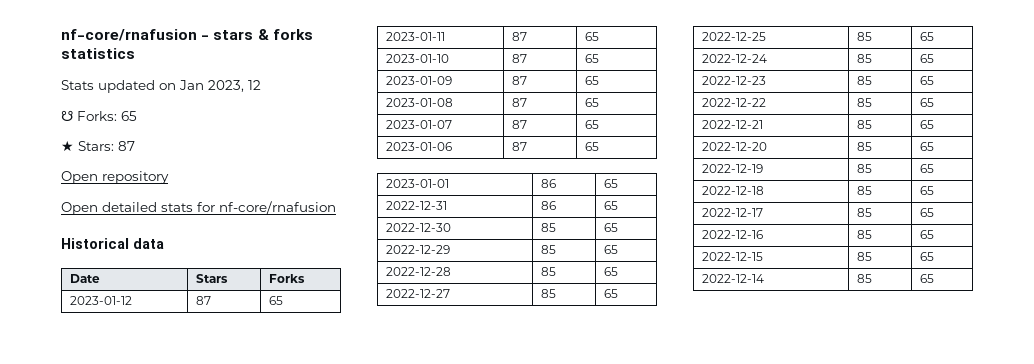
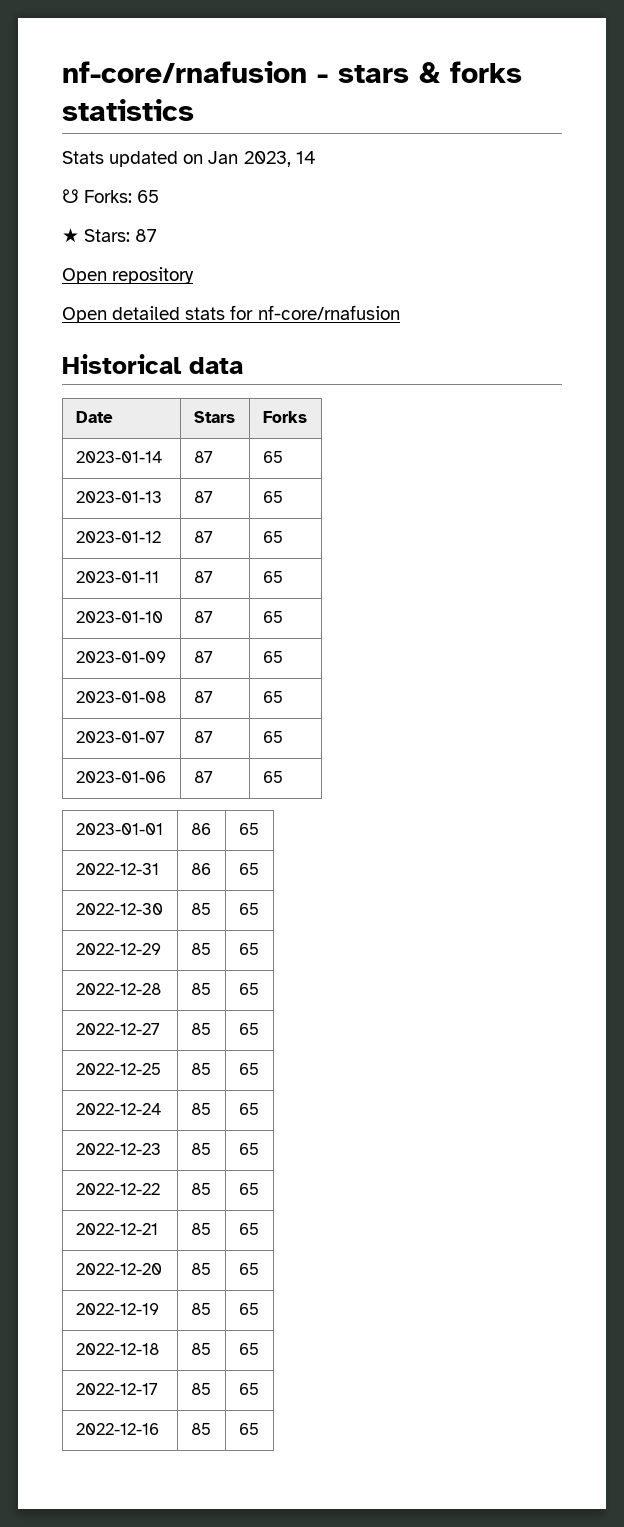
- Stats updated on Jan 2023, 12
+ Stats updated on Jan 2023, 14
+ 2023-01-14 | 87 | 65
+ 2023-01-13 | 87 | 65
- 2022-12-15 | 85 | 65
- 2022-12-14 | 85 | 65

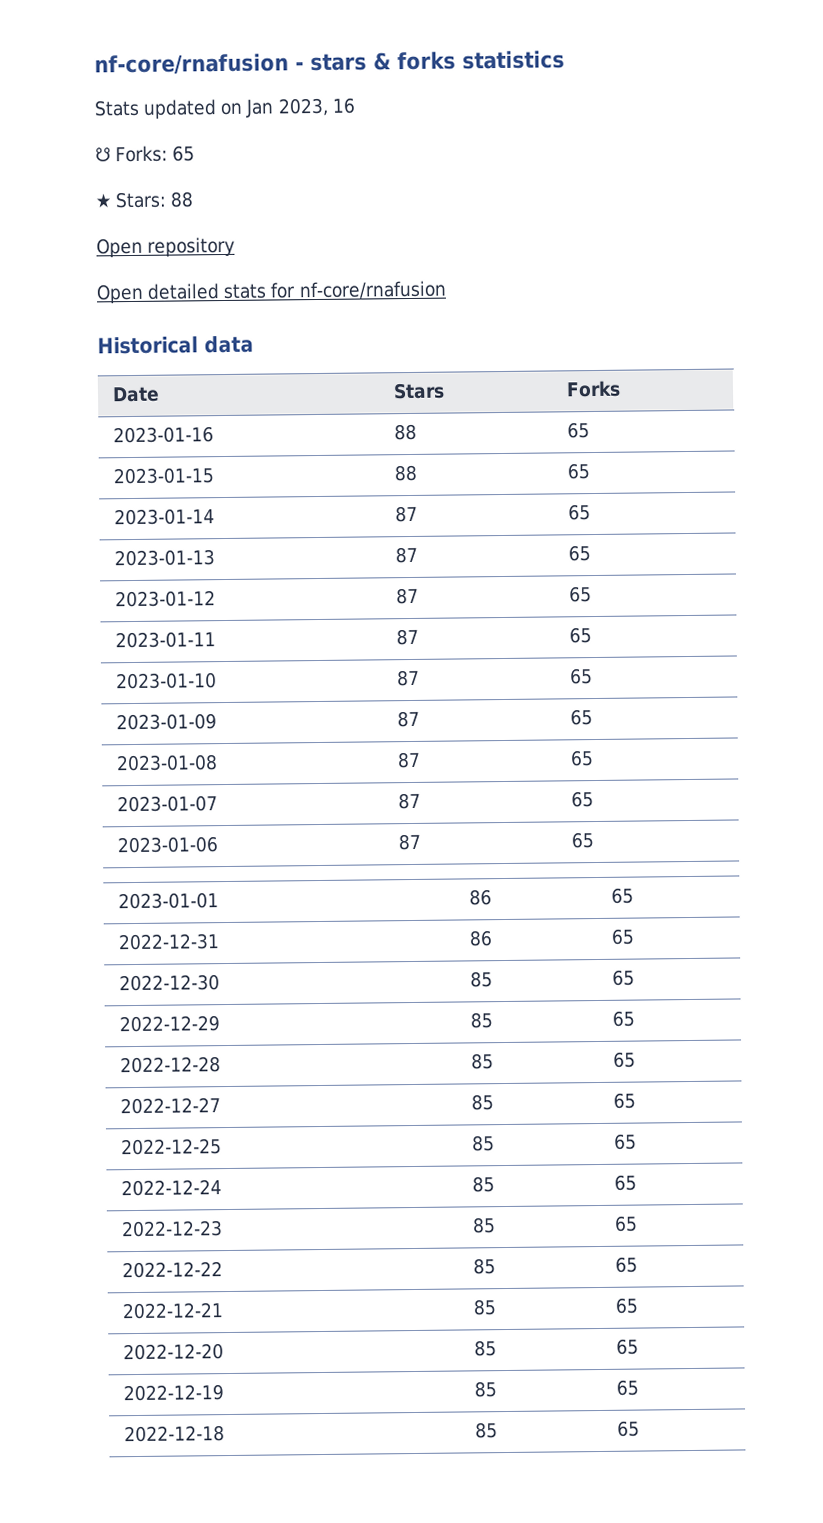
- Stats updated on Jan 2023, 14
+ Stats updated on Jan 2023, 16
- ★ Stars: 87
+ ★ Stars: 88
+ 2023-01-16 | 88 | 65
+ 2023-01-15 | 88 | 65
- 2022-12-17 | 85 | 65
- 2022-12-16 | 85 | 65

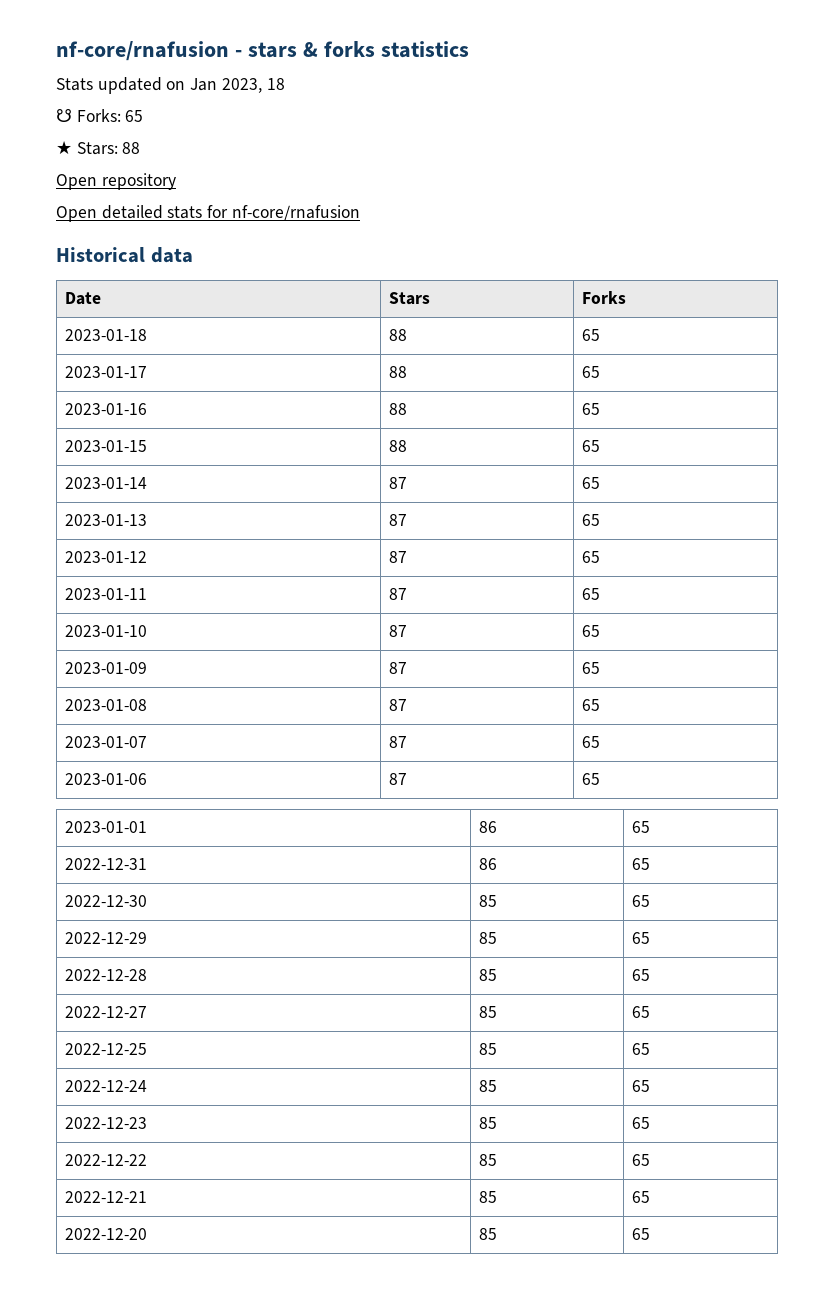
- Stats updated on Jan 2023, 16
+ Stats updated on Jan 2023, 18
+ 2023-01-18 | 88 | 65
+ 2023-01-17 | 88 | 65
- 2022-12-19 | 85 | 65
- 2022-12-18 | 85 | 65

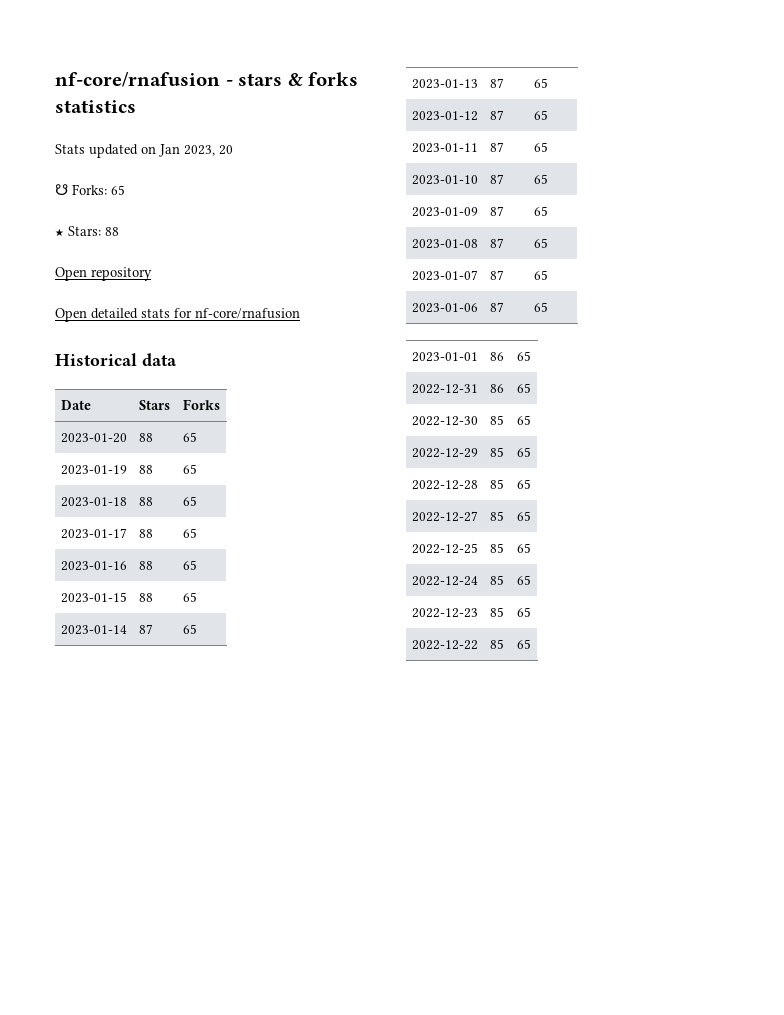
- Stats updated on Jan 2023, 18
+ Stats updated on Jan 2023, 20
+ 2023-01-20 | 88 | 65
+ 2023-01-19 | 88 | 65
- 2022-12-21 | 85 | 65
- 2022-12-20 | 85 | 65

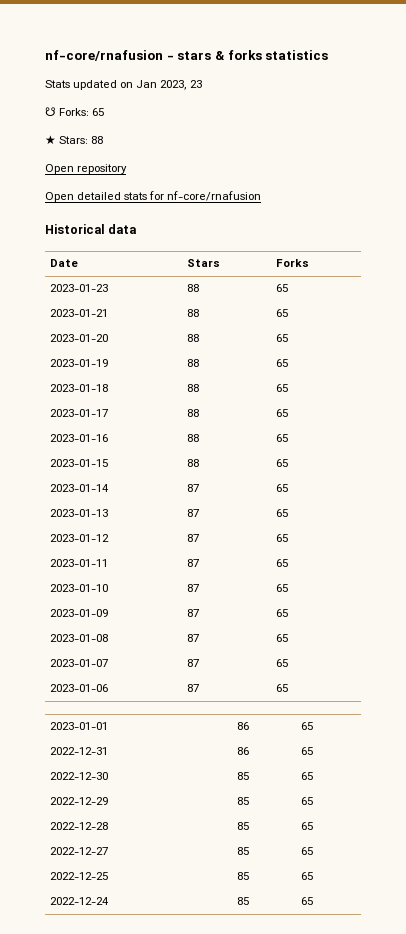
- Stats updated on Jan 2023, 20
+ Stats updated on Jan 2023, 23
+ 2023-01-23 | 88 | 65
+ 2023-01-21 | 88 | 65
- 2022-12-23 | 85 | 65
- 2022-12-22 | 85 | 65

